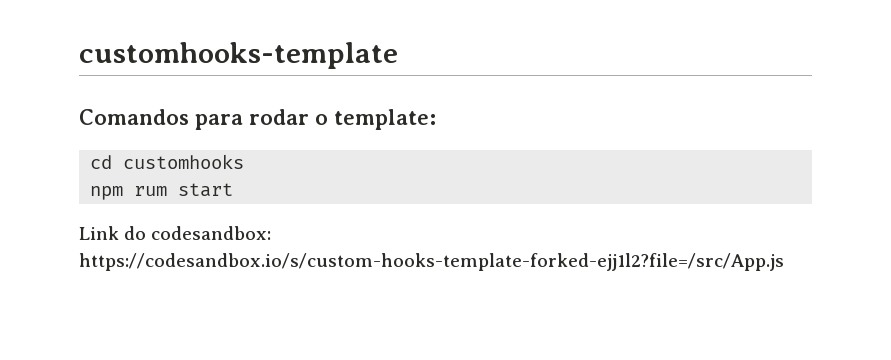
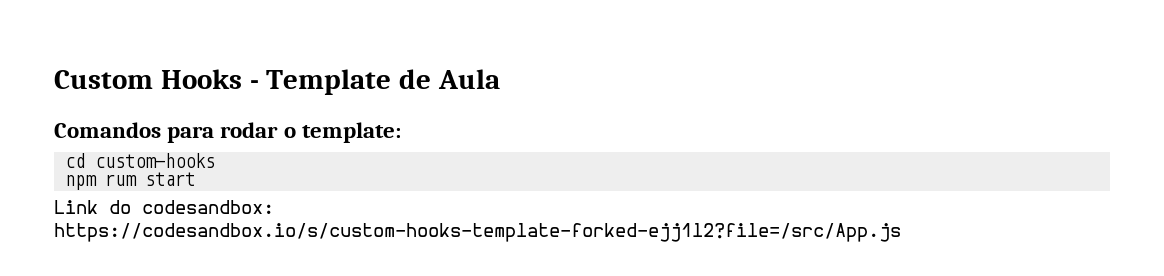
- customhooks-template
+ Custom Hooks - Template de Aula
- cd customhooks
+ cd custom-hooks

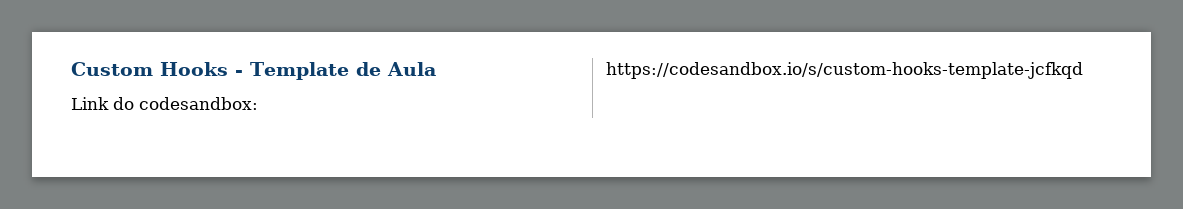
- Comandos para rodar o template:
- cd custom-hooks
- npm rum start
- Link do codesandbox: https://codesandbox.io/s/custom-hooks-template-forked-ejj1l2?file=/src/App.js
+ Link do codesandbox: https://codesandbox.io/s/custom-hooks-template-jcfkqd

